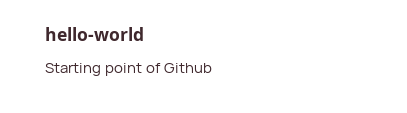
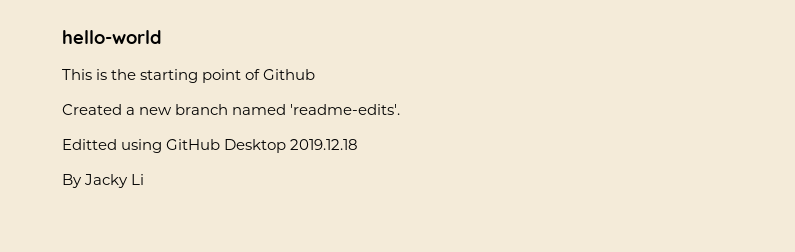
- Starting point of Github
+ This is the starting point of Github
+ Created a new branch named 'readme-edits'.
+ Editted using GitHub Desktop 2019.12.18
+ By Jacky Li

